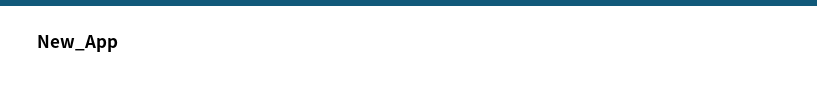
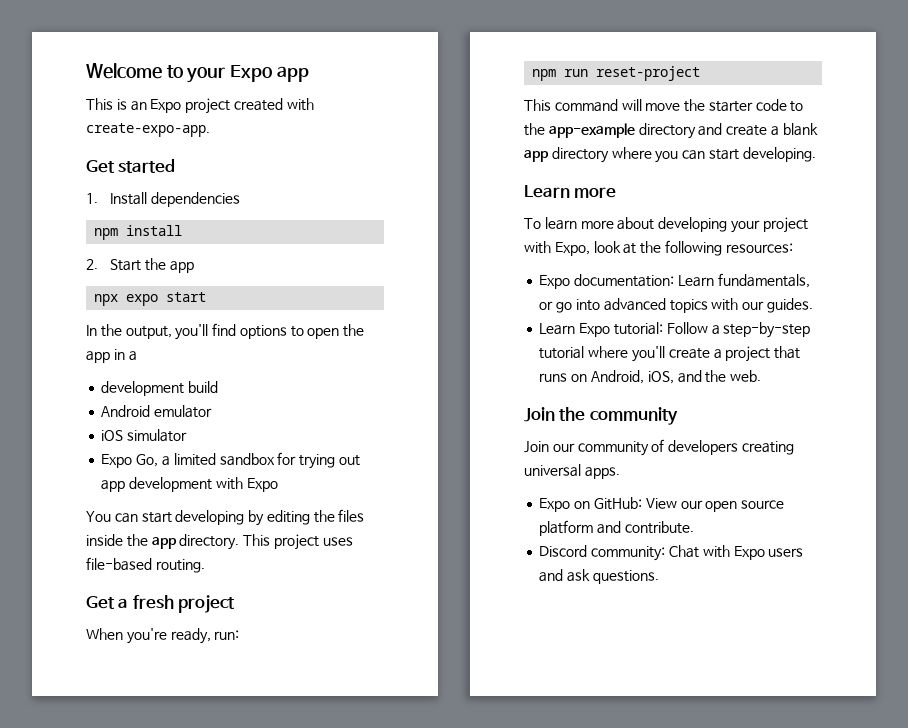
- New_App
+ Welcome to your Expo app
+ This is an Expo project created with create-expo-app.
+ Get started
+ 1. Install dependencies
+ npm install
+ 2. Start the app
+ npx expo start
+ In the output, you'll find options to open the app in a
+ development build
+ Android emulator
+ iOS simulator
+ Expo Go, a limited sandbox for trying out app development with Expo
+ You can start developing by editing the files inside the app directory. This project uses file-based routing.
+ Get a fresh project
+ When you're ready, run:
+ npm run reset-project
+ This command will move the starter code to the app-example directory and create a blank app directory where you can start developing.
+ Learn more
+ To learn more about developing your project with Expo, look at the following resources:
+ Expo documentation: Learn fundamentals, or go into advanced topics with our guides.
+ Learn Expo tutorial: Follow a step-by-step tutorial where you'll create a project that runs on Android, iOS, and the web.
+ Join the community
+ Join our community of developers creating universal apps.
+ Expo on GitHub: View our open source platform and contribute.
+ Discord community: Chat with Expo users and ask questions.

